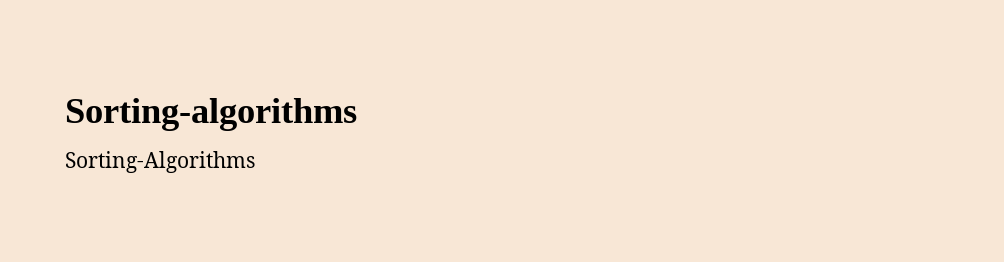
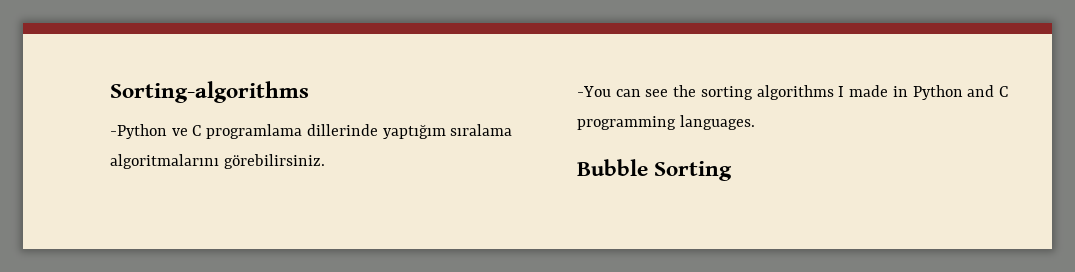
- Sorting-Algorithms
+ -Python ve C programlama dillerinde yaptığım sıralama algoritmalarını görebilirsiniz.
+ -You can see the sorting algorithms I made in Python and C programming languages.
+ Bubble Sorting

